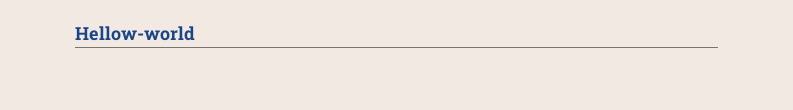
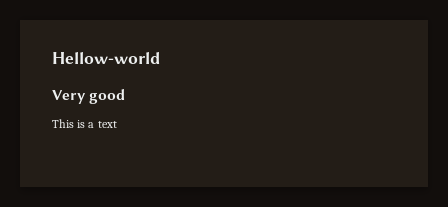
+ Very good
+ This is a text

